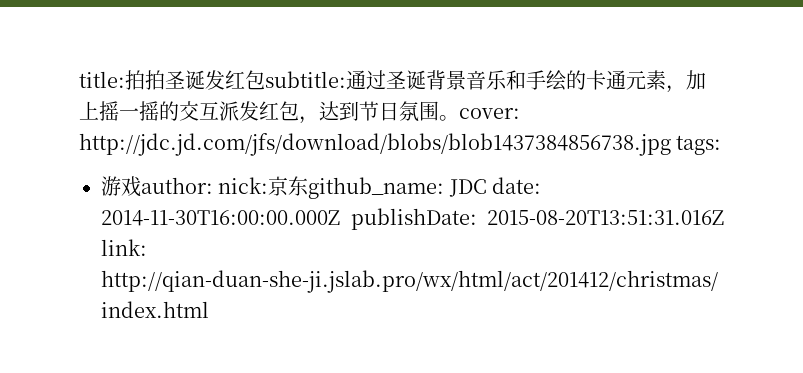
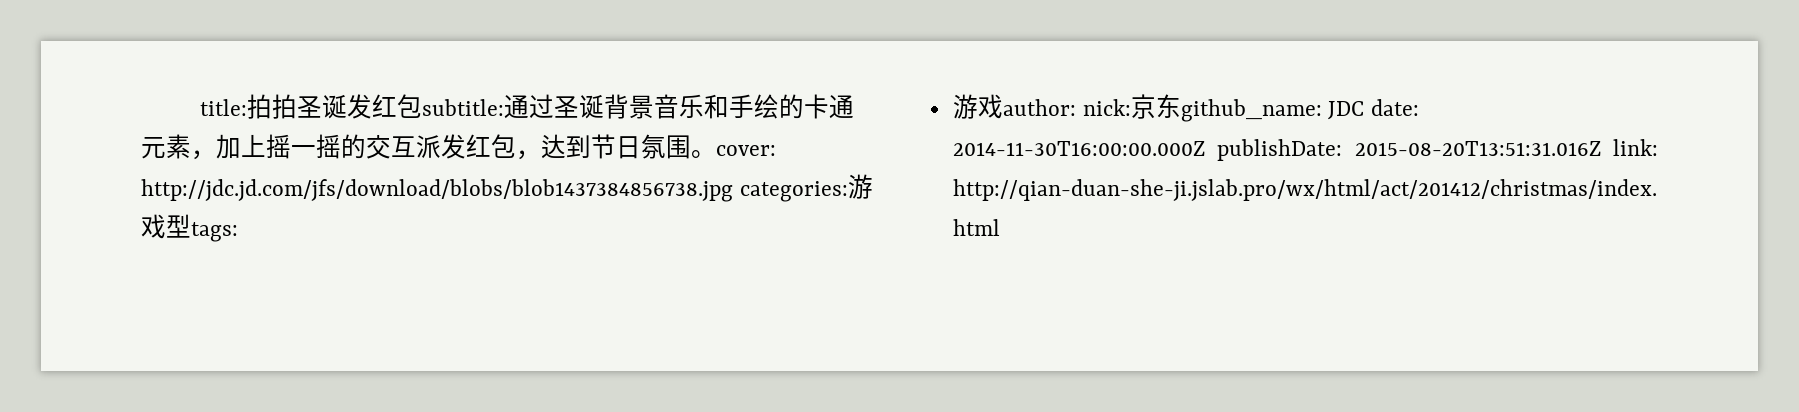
- title:拍拍圣诞发红包subtitle:通过圣诞背景音乐和手绘的卡通元素，加上摇一摇的交互派发红包，达到节日氛围。cover: http://jdc.jd.com/jfs/download/blobs/blob1437384856738.jpg tags:
+ title:拍拍圣诞发红包subtitle:通过圣诞背景音乐和手绘的卡通元素，加上摇一摇的交互派发红包，达到节日氛围。cover: http://jdc.jd.com/jfs/download/blobs/blob1437384856738.jpg categories:游戏型tags:

